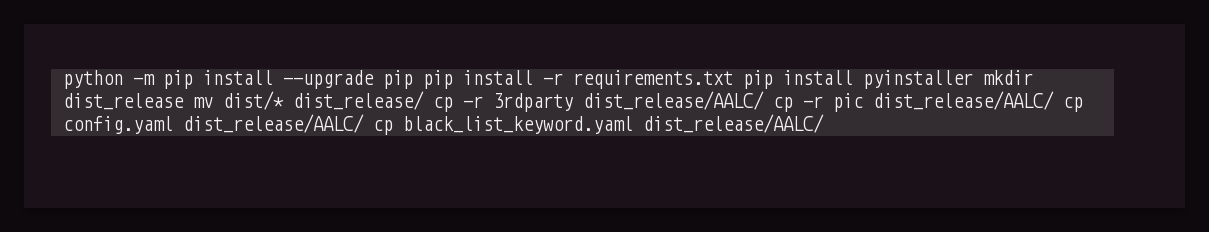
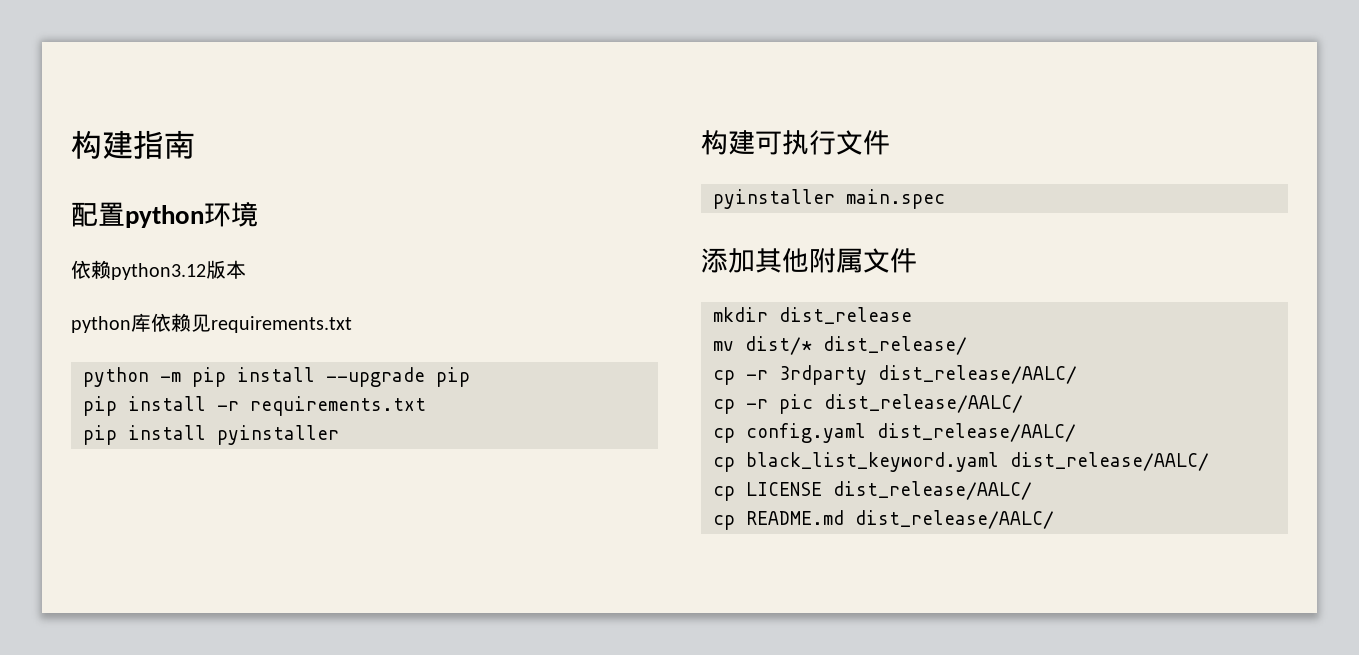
+ 构建指南
+ 配置python环境
+ 依赖python3.12版本
+ python库依赖见requirements.txt
- python -m pip install --upgrade pip pip install -r requirements.txt pip install pyinstaller mkdir dist_release mv dist/* dist_release/ cp -r 3rdparty dist_release/AALC/ cp -r pic dist_release/AALC/ cp config.yaml dist_release/AALC/ cp black_list_keyword.yaml dist_release/AALC/
+ python -m pip install --upgrade pip
+ pip install -r requirements.txt
+ pip install pyinstaller
+ 构建可执行文件
+ pyinstaller main.spec
+ 添加其他附属文件
+ mkdir dist_release
+ mv dist/* dist_release/
+ cp -r 3rdparty dist_release/AALC/
+ cp -r pic dist_release/AALC/
+ cp config.yaml dist_release/AALC/
+ cp black_list_keyword.yaml dist_release/AALC/
+ cp LICENSE dist_release/AALC/
+ cp README.md dist_release/AALC/

